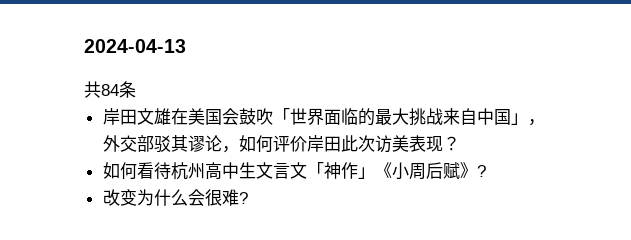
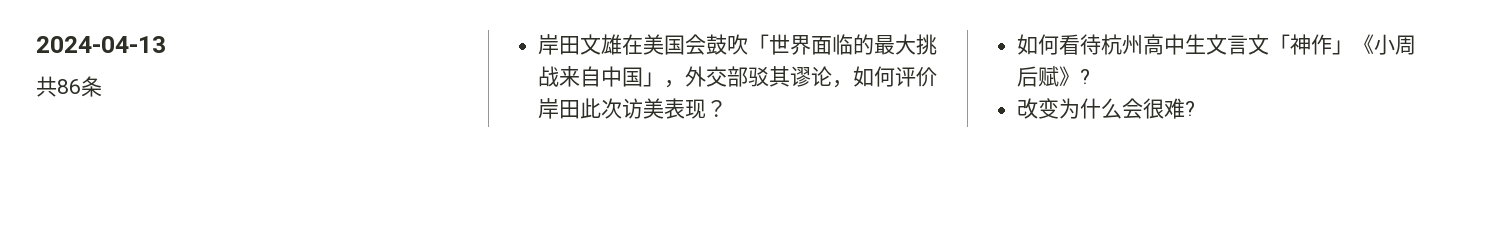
- 共84条
+ 共86条

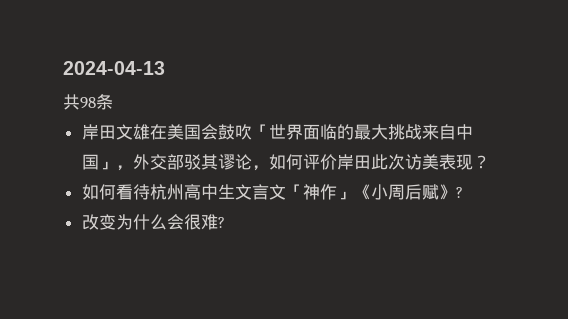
- 共86条
+ 共98条

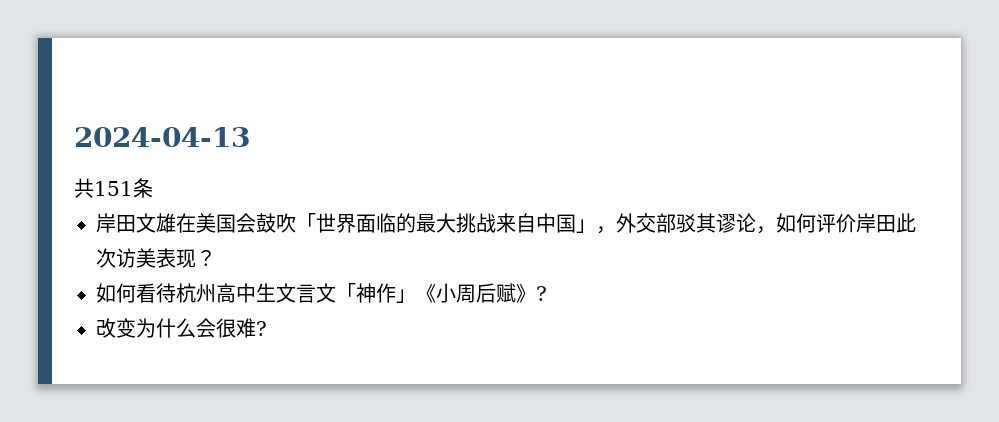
- 共98条
+ 共151条

